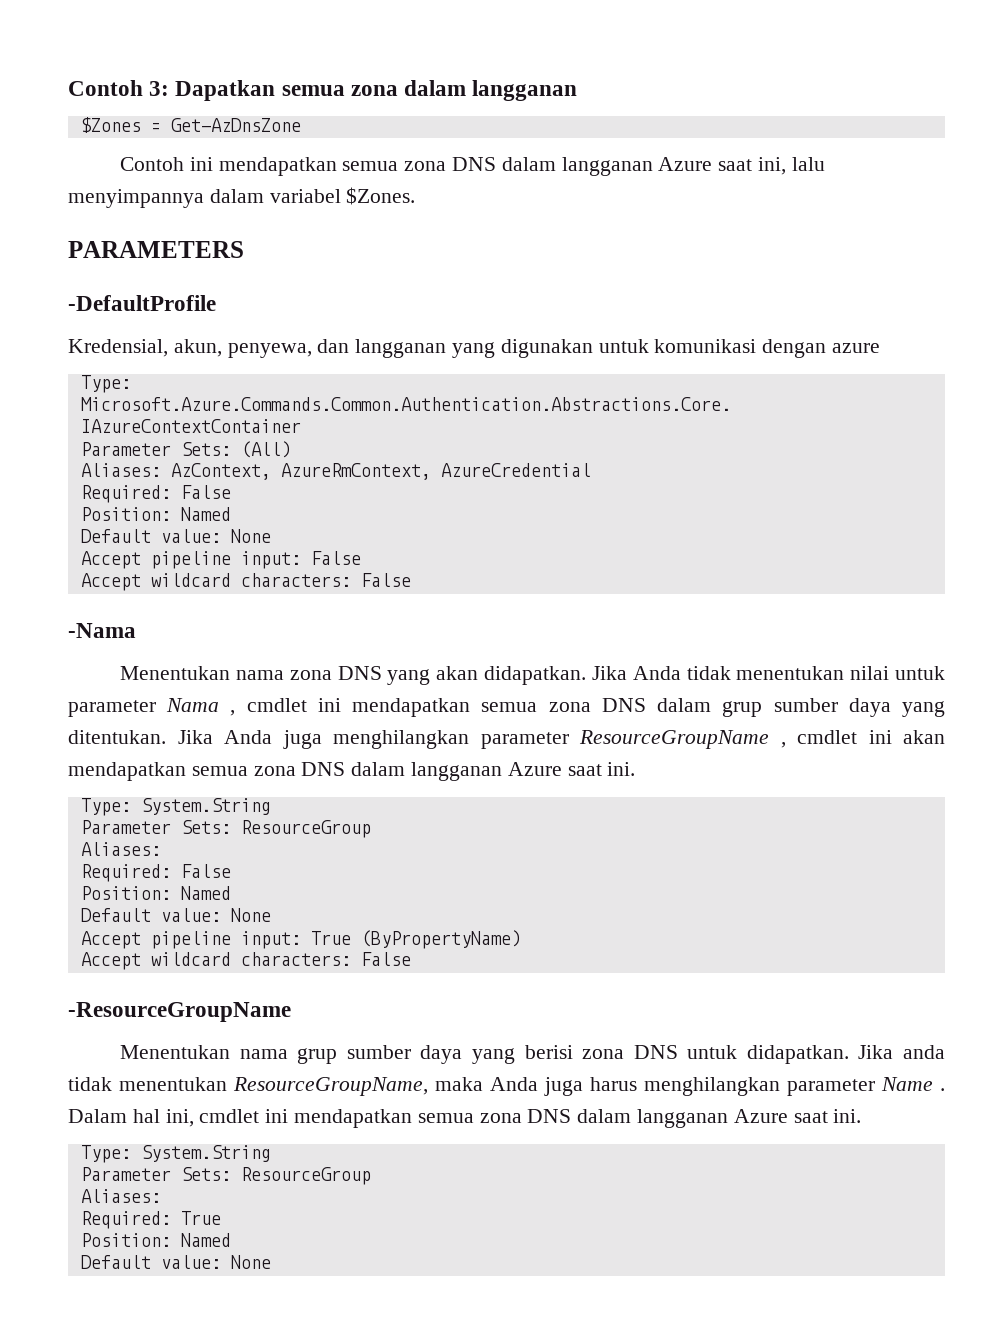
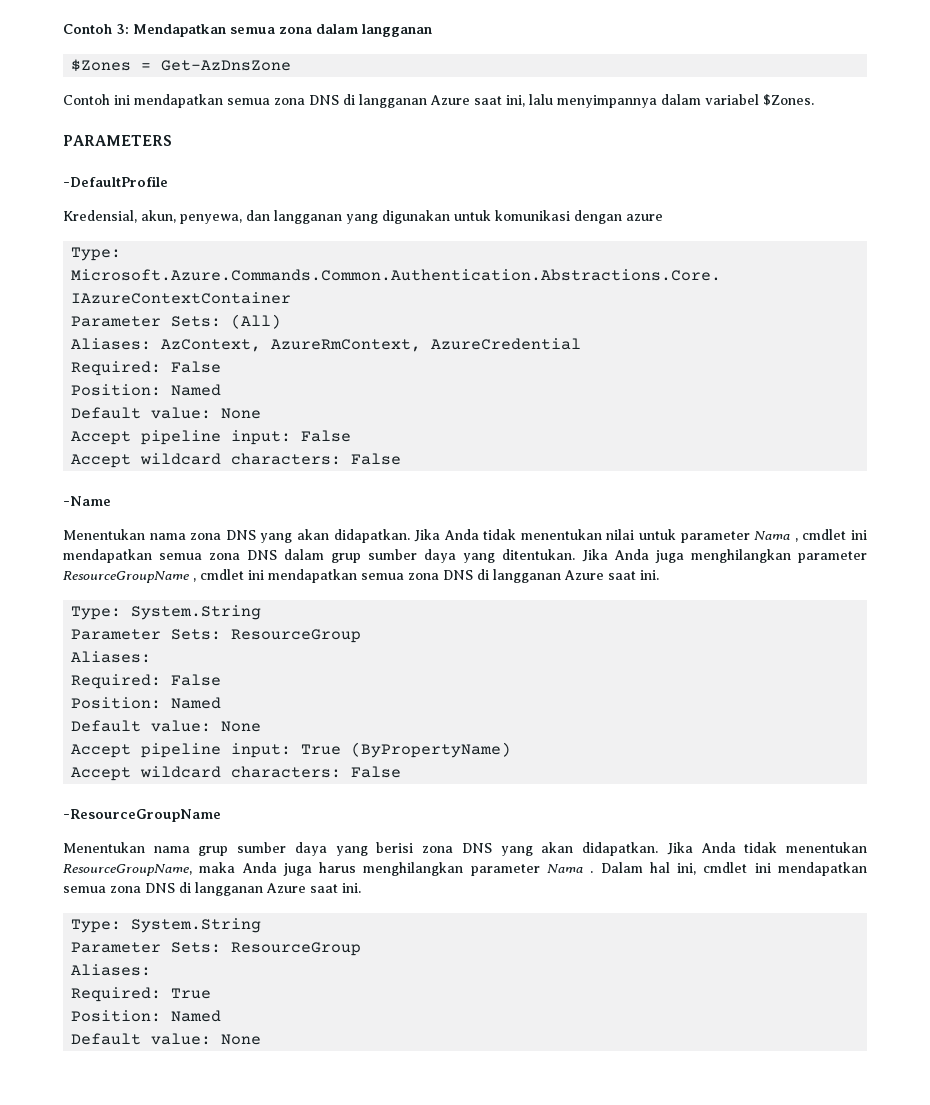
- Contoh 3: Dapatkan semua zona dalam langganan
+ Contoh 3: Mendapatkan semua zona dalam langganan
- Contoh ini mendapatkan semua zona DNS dalam langganan Azure saat ini, lalu menyimpannya dalam variabel $Zones.
+ Contoh ini mendapatkan semua zona DNS di langganan Azure saat ini, lalu menyimpannya dalam variabel $Zones.
- -Nama
+ -Name
- Jika Anda juga menghilangkan parameter ResourceGroupName , cmdlet ini akan mendapatkan semua zona DNS dalam langganan Azure saat ini.
+ Jika Anda juga menghilangkan parameter ResourceGroupName , cmdlet ini mendapatkan semua zona DNS di langganan Azure saat ini.
- Menentukan nama grup sumber daya yang berisi zona DNS untuk didapatkan. Jika anda tidak menentukan ResourceGroupName, maka Anda juga harus menghilangkan parameter Name .
+ Menentukan nama grup sumber daya yang berisi zona DNS yang akan didapatkan. Jika Anda tidak menentukan ResourceGroupName, maka Anda juga harus menghilangkan parameter Nama .
- Dalam hal ini, cmdlet ini mendapatkan semua zona DNS dalam langganan Azure saat ini.
+ Dalam hal ini, cmdlet ini mendapatkan semua zona DNS di langganan Azure saat ini.

